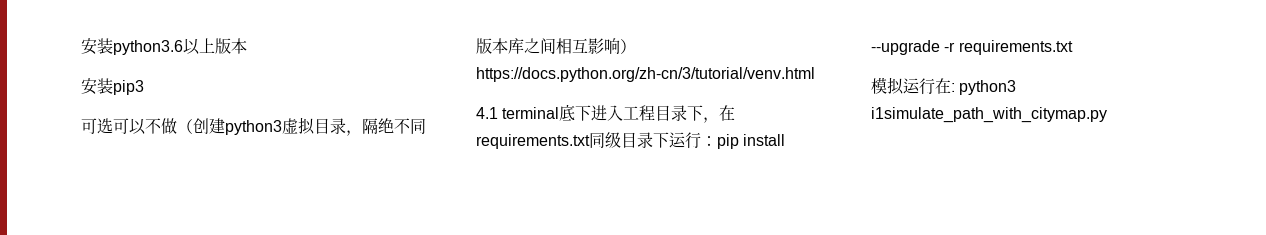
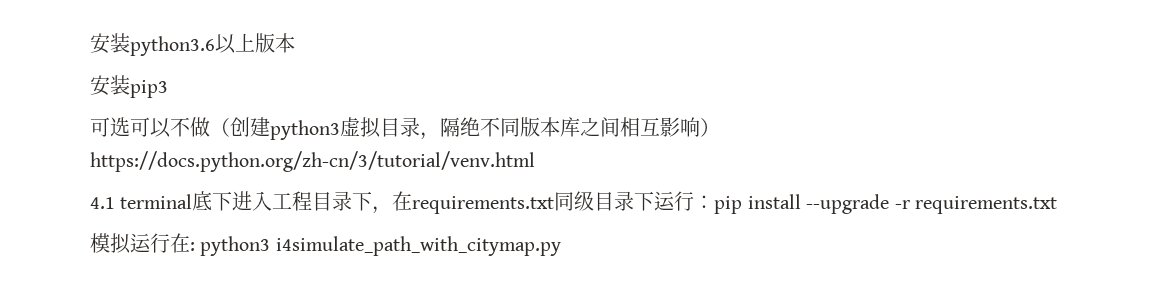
- 模拟运行在: python3 i1simulate_path_with_citymap.py
+ 模拟运行在: python3 i4simulate_path_with_citymap.py

